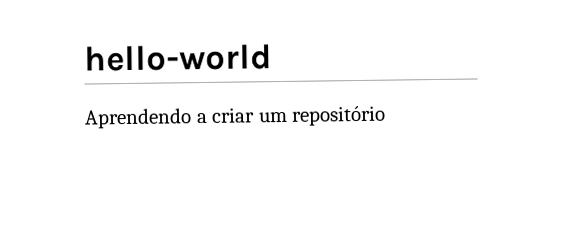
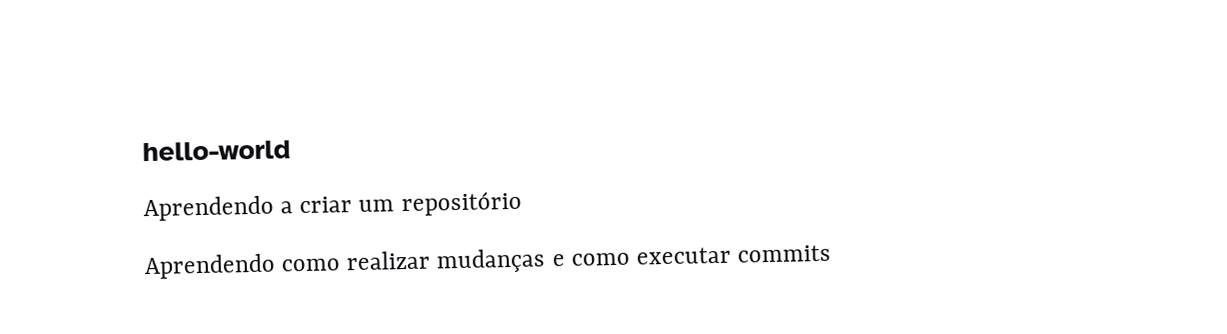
+ Aprendendo como realizar mudanças e como executar commits

